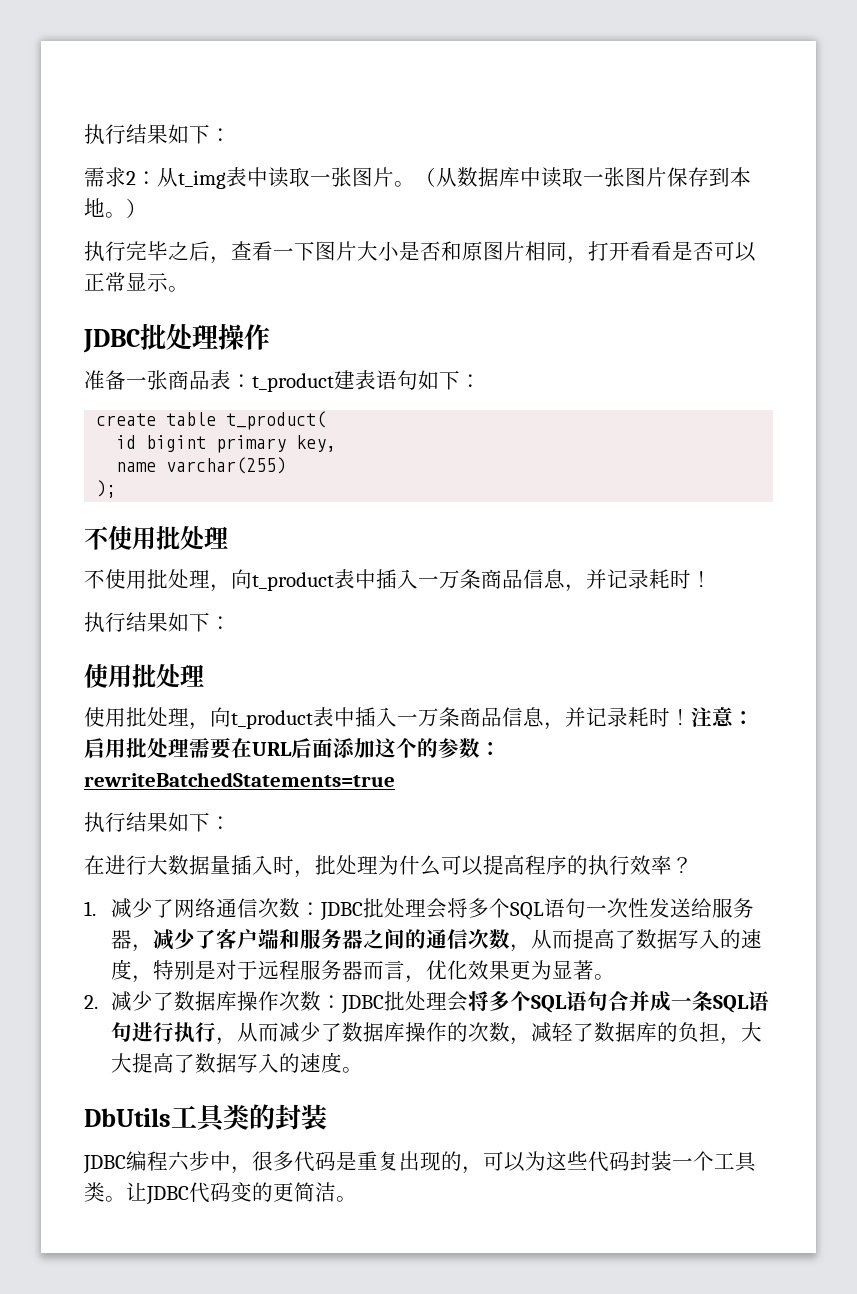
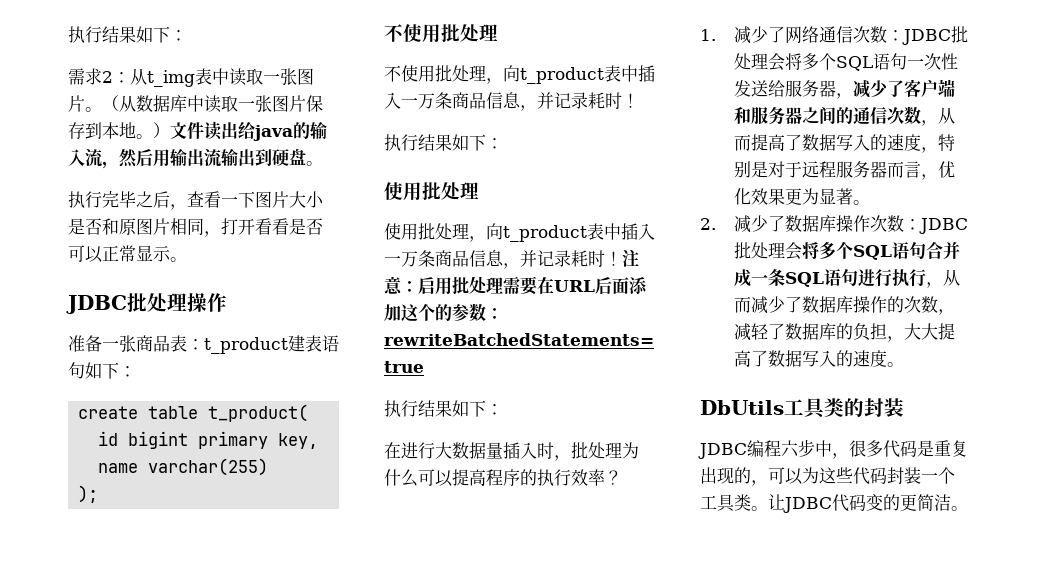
- （从数据库中读取一张图片保存到本地。）
+ （从数据库中读取一张图片保存到本地。）文件读出给java的输入流，然后用输出流输出到硬盘。

